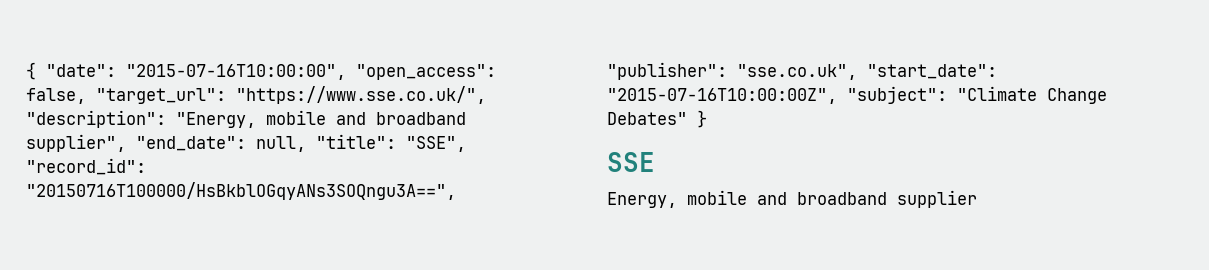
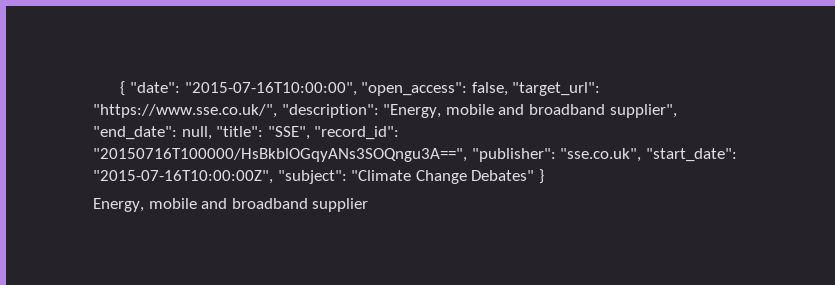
- SSE

